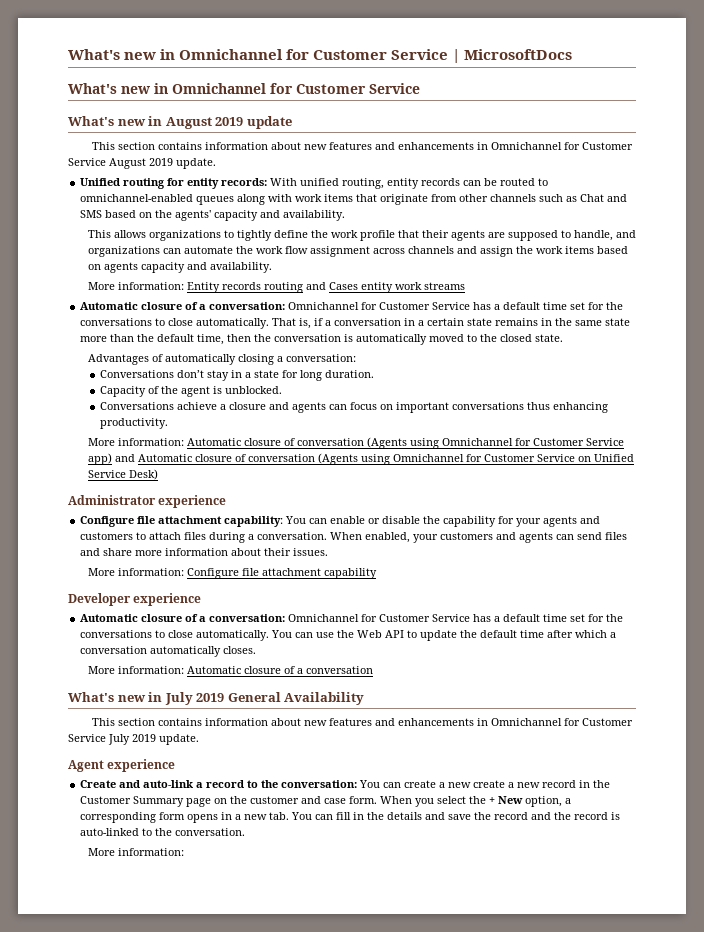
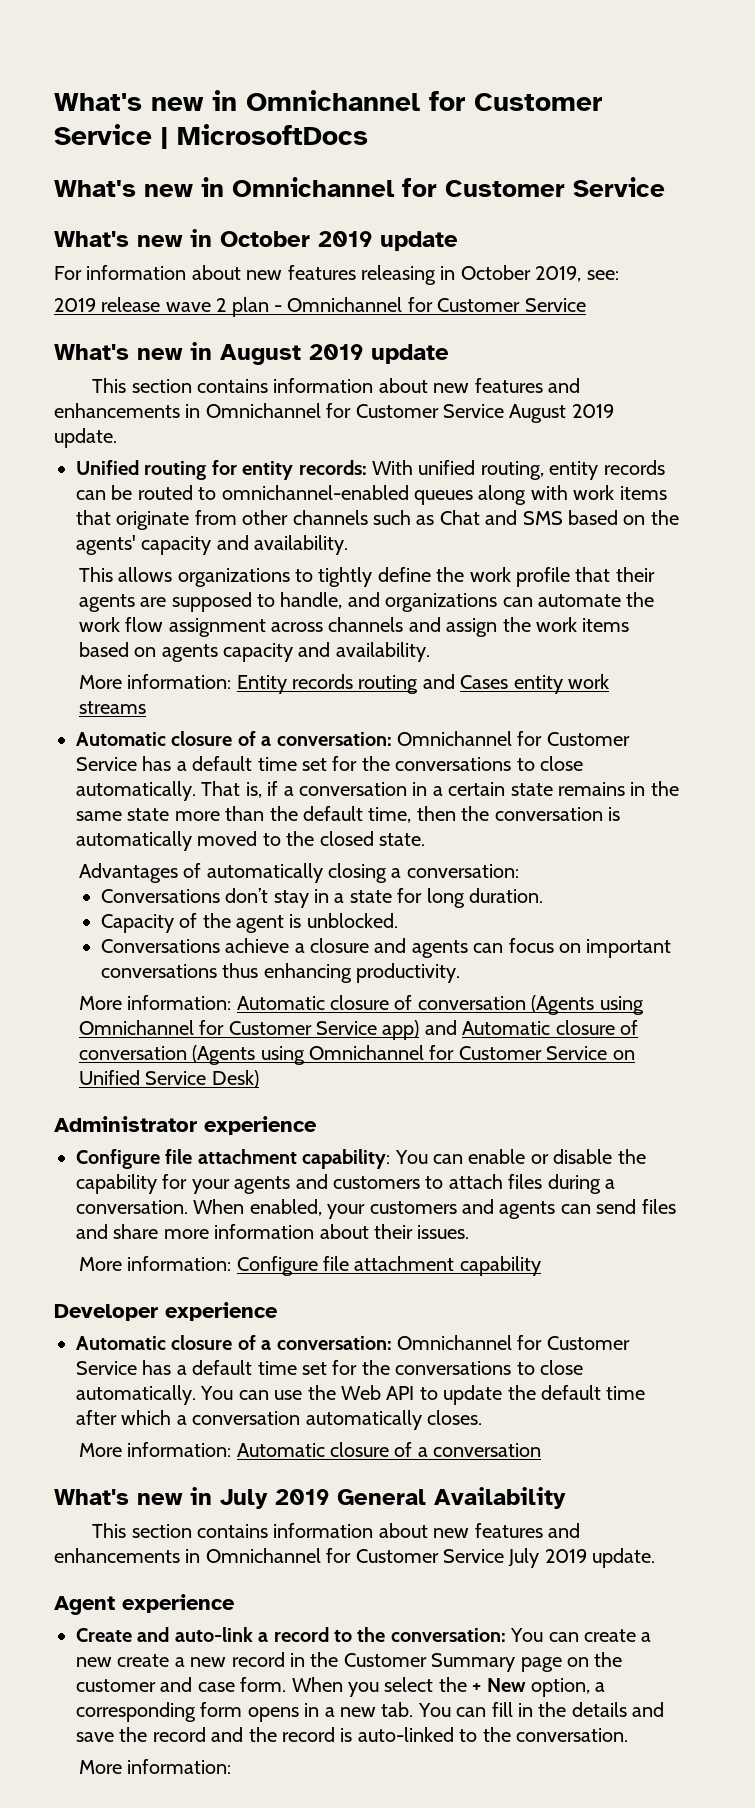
+ What's new in October 2019 update
+ For information about new features releasing in October 2019, see:
+ 2019 release wave 2 plan - Omnichannel for Customer Service

